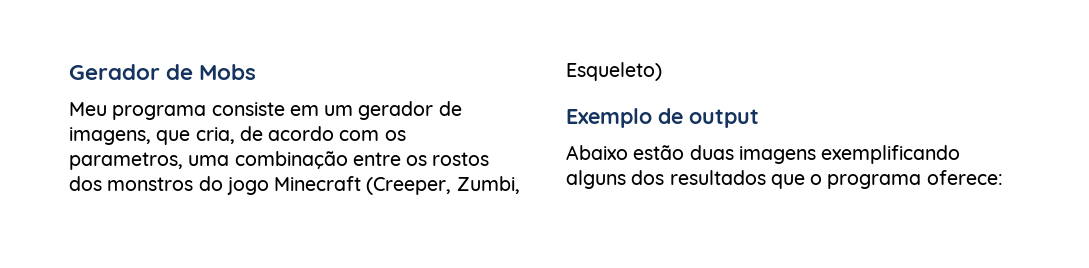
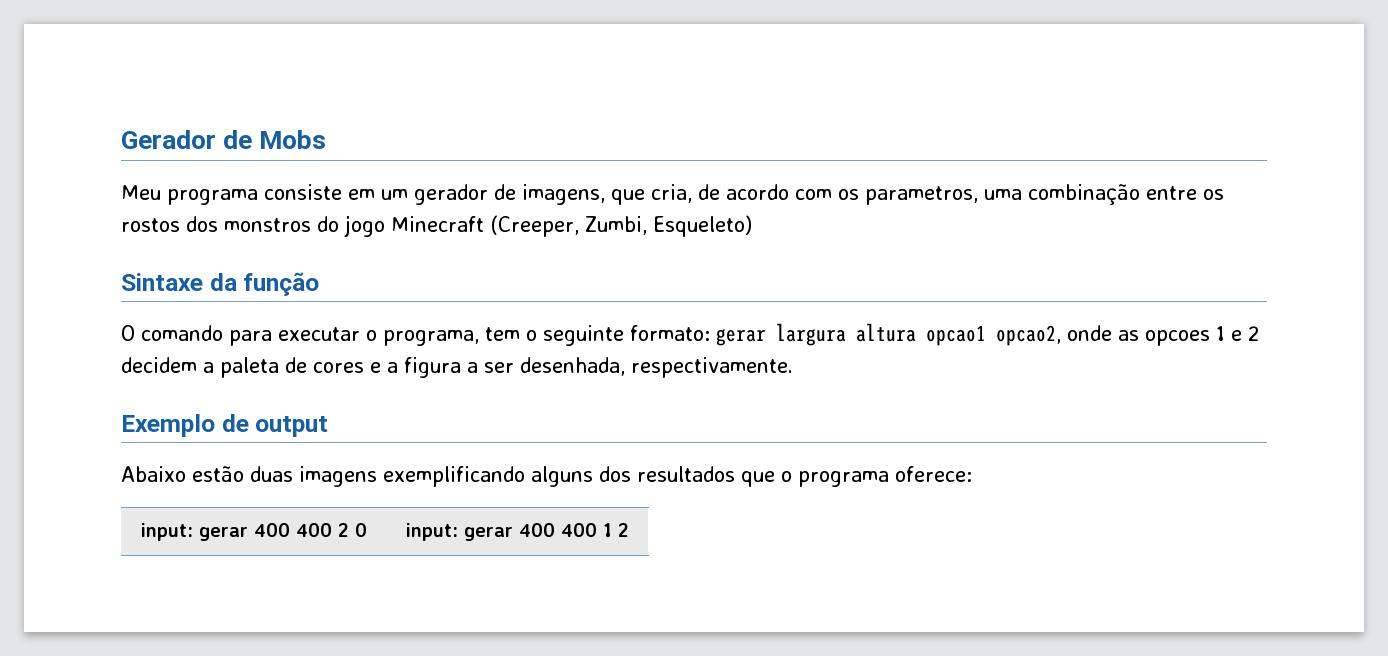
+ Sintaxe da função
+ O comando para executar o programa, tem o seguinte formato: gerar largura altura opcao1 opcao2, onde as opcoes 1 e 2 decidem a paleta de cores e a figura a ser desenhada, respectivamente.
+ input: gerar 400 400 2 0 | input: gerar 400 400 1 2

